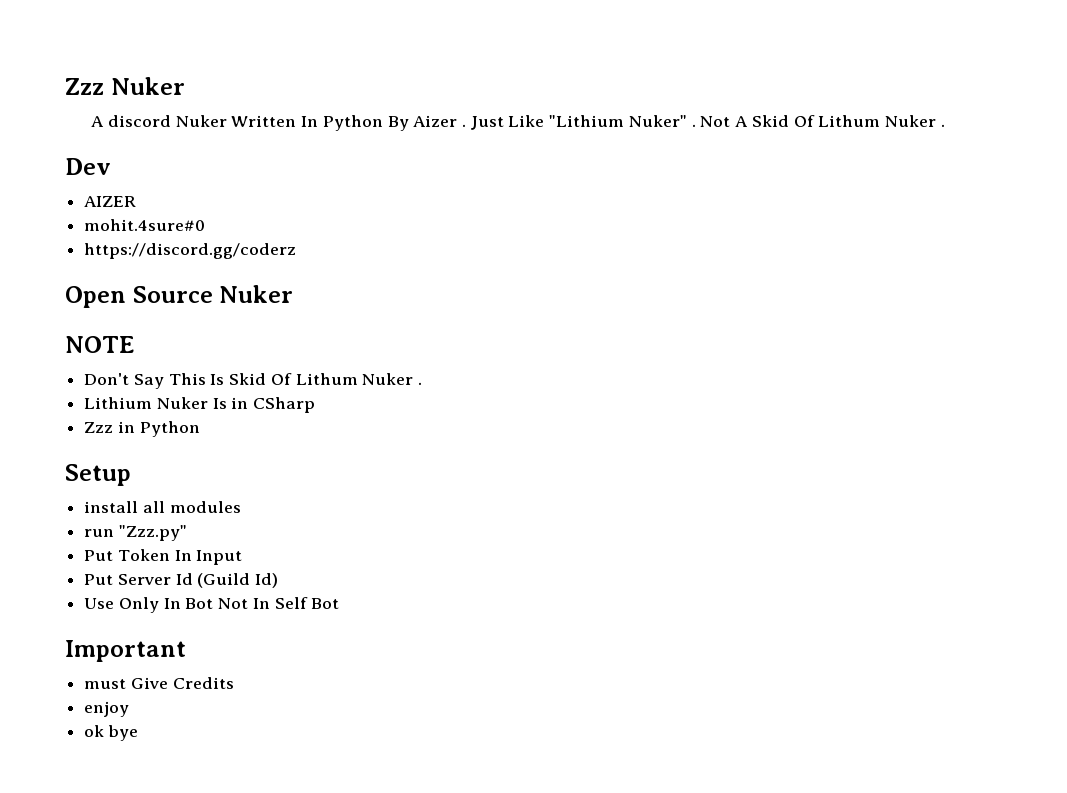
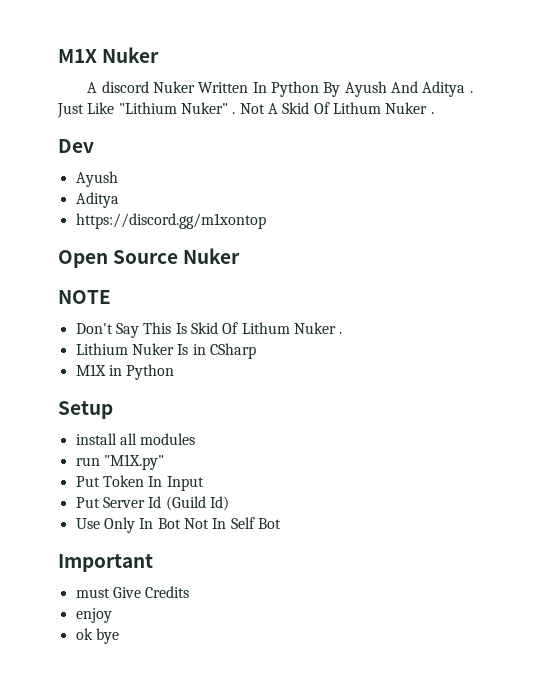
- Zzz Nuker
+ M1X Nuker
- A discord Nuker Written In Python By Aizer .
+ A discord Nuker Written In Python By Ayush And Aditya .
  Dev
- AIZER
- mohit.4sure#0
- https://discord.gg/coderz
+ Ayush
+ Aditya
+ https://discord.gg/m1xontop
- Zzz in Python
+ M1X in Python
- run "Zzz.py"
+ run "M1X.py"

